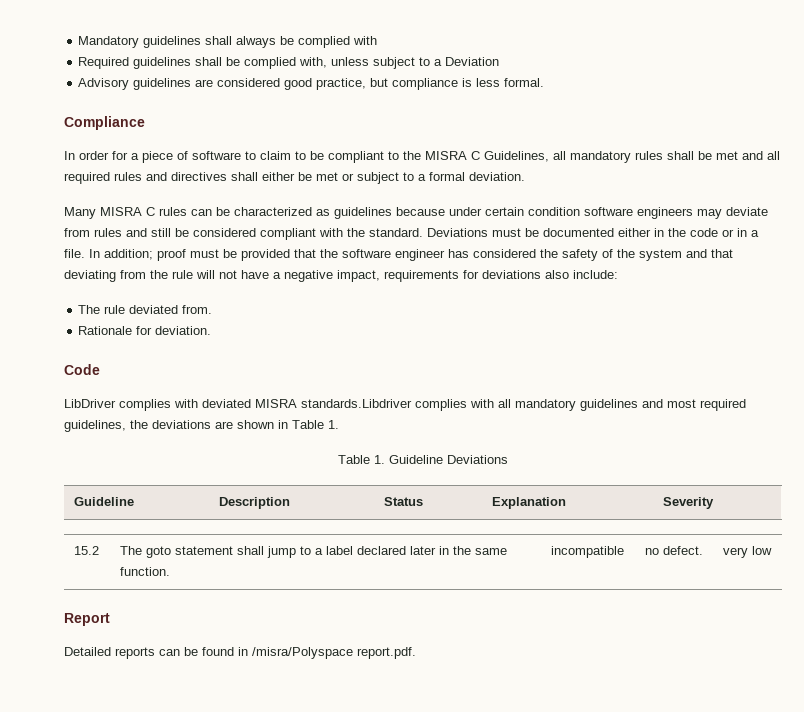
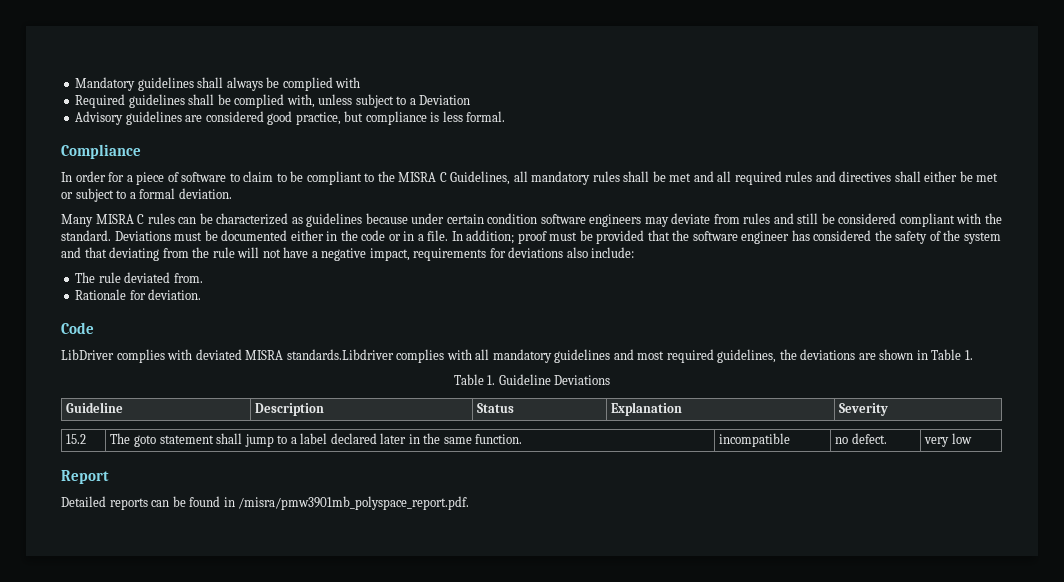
- Detailed reports can be found in /misra/Polyspace report.pdf.
+ Detailed reports can be found in /misra/pmw3901mb_polyspace_report.pdf.

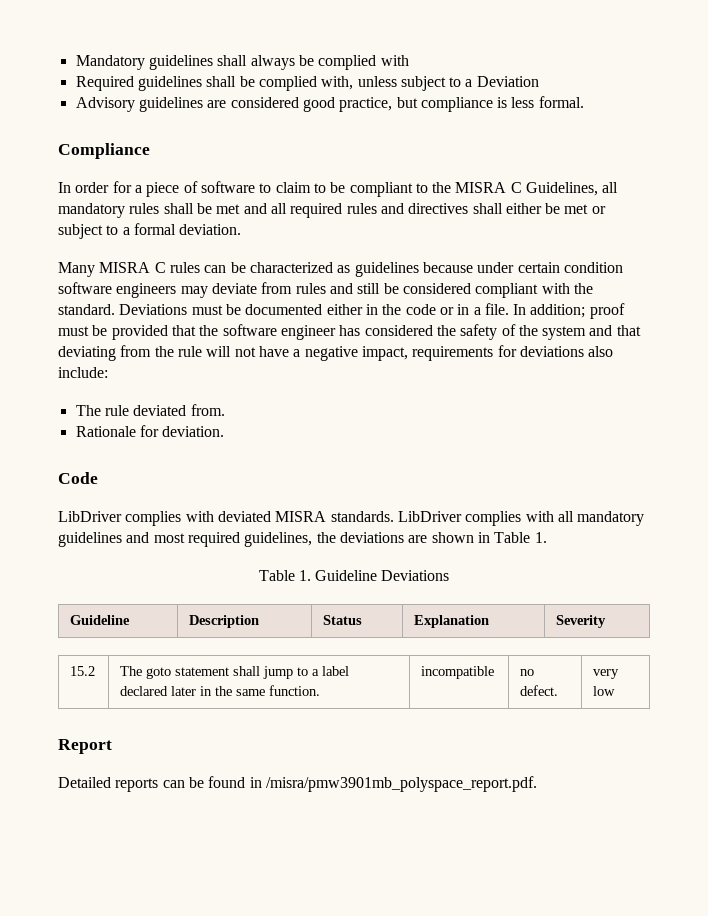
- LibDriver complies with deviated MISRA standards.Libdriver complies with all mandatory guidelines and most required guidelines, the deviations are shown in Table 1.
+ LibDriver complies with deviated MISRA standards. LibDriver complies with all mandatory guidelines and most required guidelines, the deviations are shown in Table 1.

